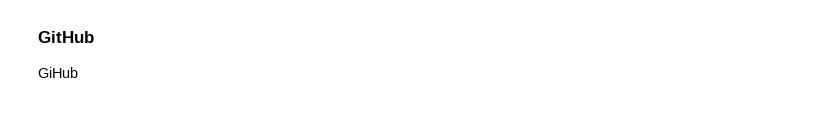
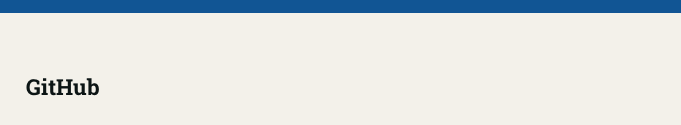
- GiHub

